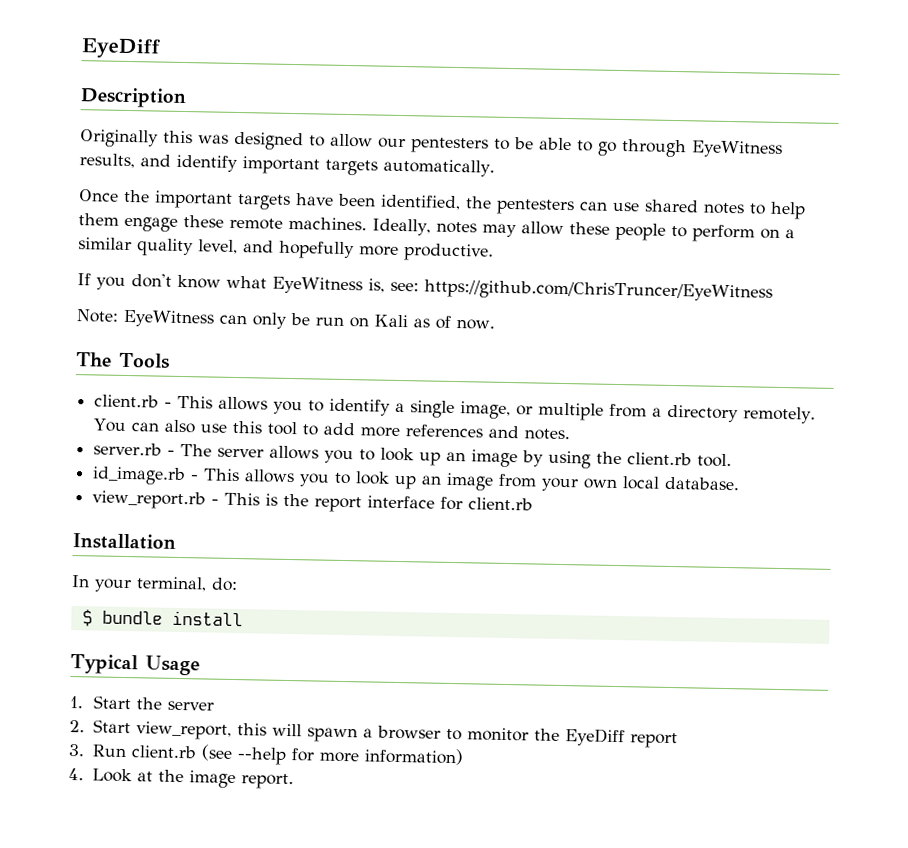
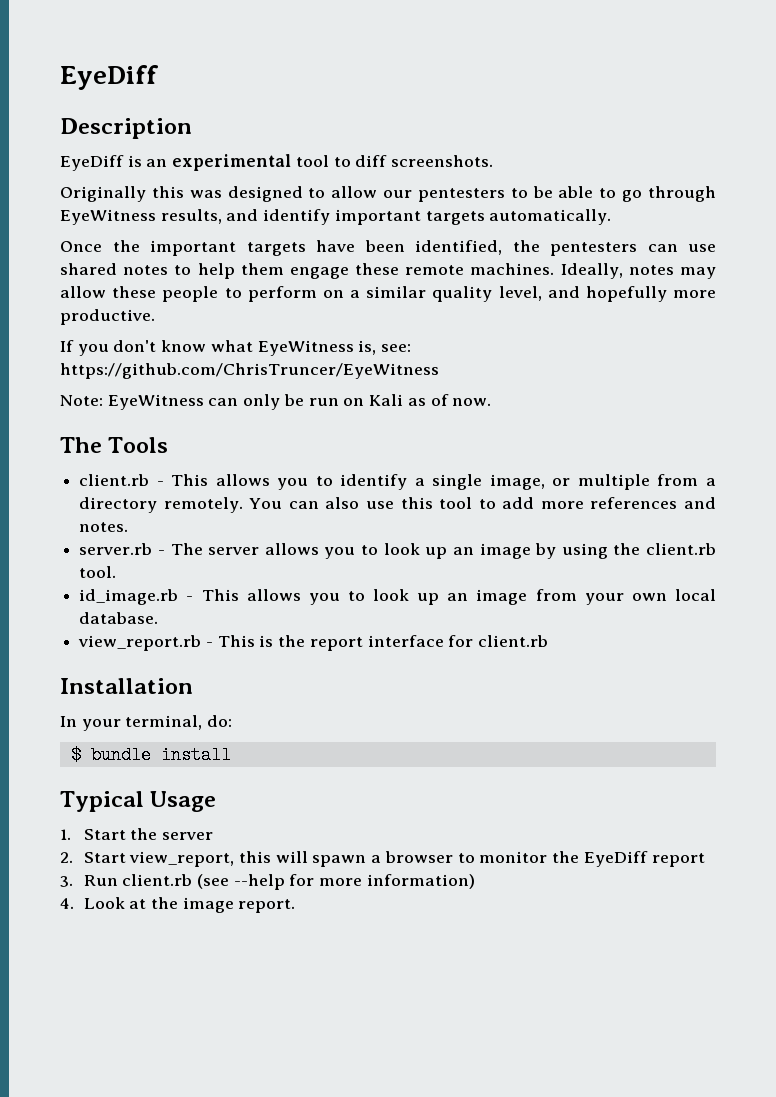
+ EyeDiff is an experimental tool to diff screenshots.

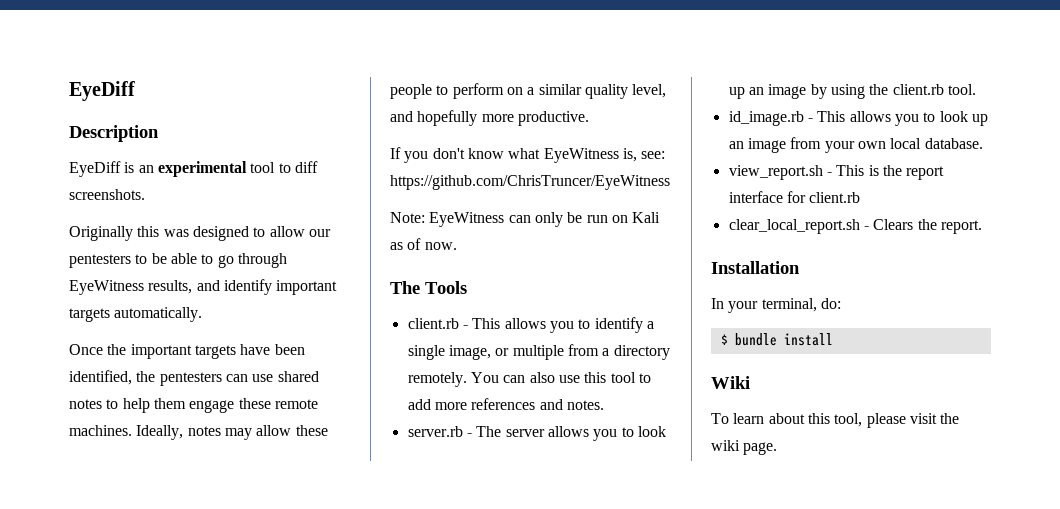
- view_report.rb - This is the report interface for client.rb
+ view_report.sh - This is the report interface for client.rb
+ clear_local_report.sh - Clears the report.
- Typical Usage
- 1. Start the server
- 2. Start view_report, this will spawn a browser to monitor the EyeDiff report
- 3. Run client.rb (see --help for more information)
- 4. Look at the image report.
+ Wiki
+ To learn about this tool, please visit the wiki page.

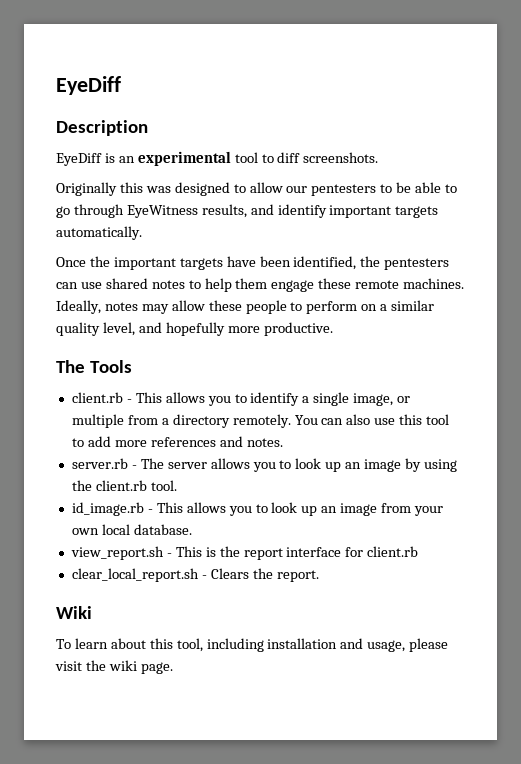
- If you don't know what EyeWitness is, see: https://github.com/ChrisTruncer/EyeWitness
- Note: EyeWitness can only be run on Kali as of now.
- Installation
- In your terminal, do:
- $ bundle install
- To learn about this tool, please visit the wiki page.
+ To learn about this tool, including installation and usage, please visit the wiki page.

